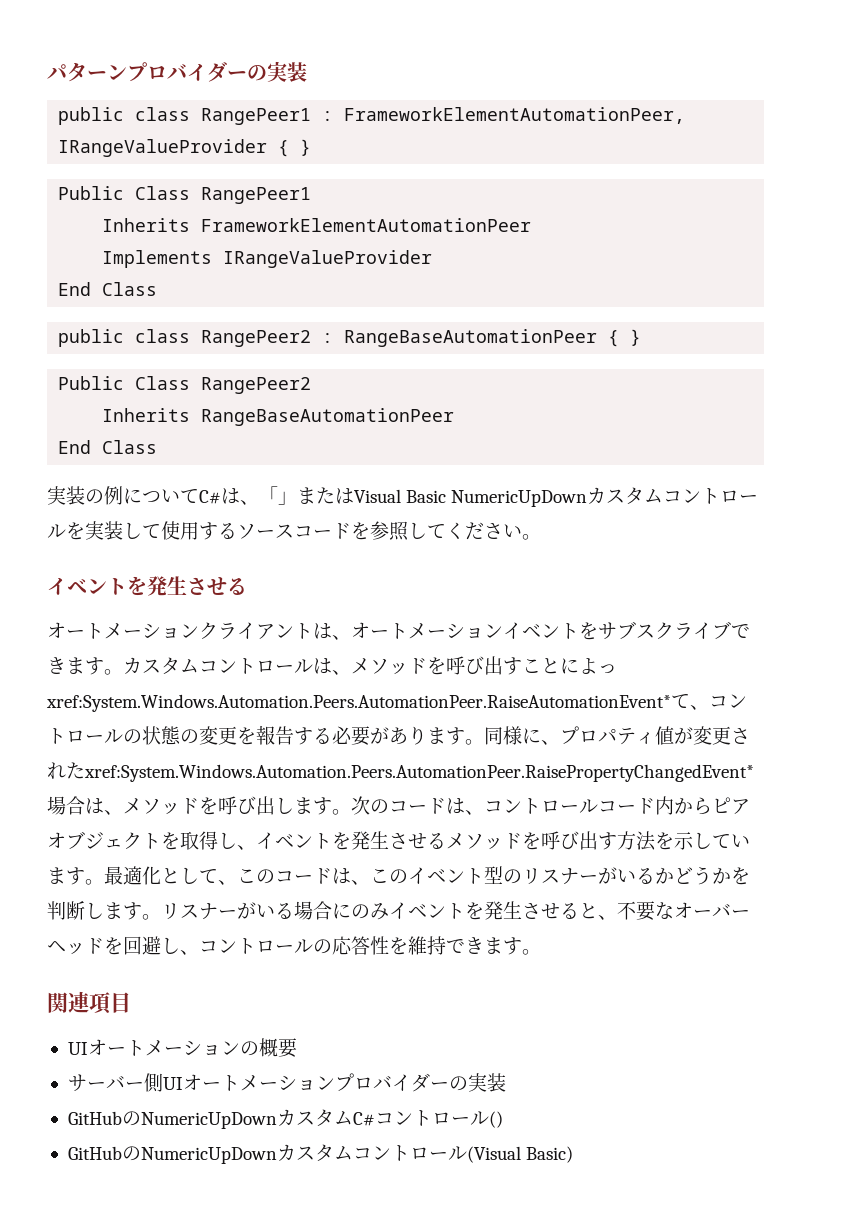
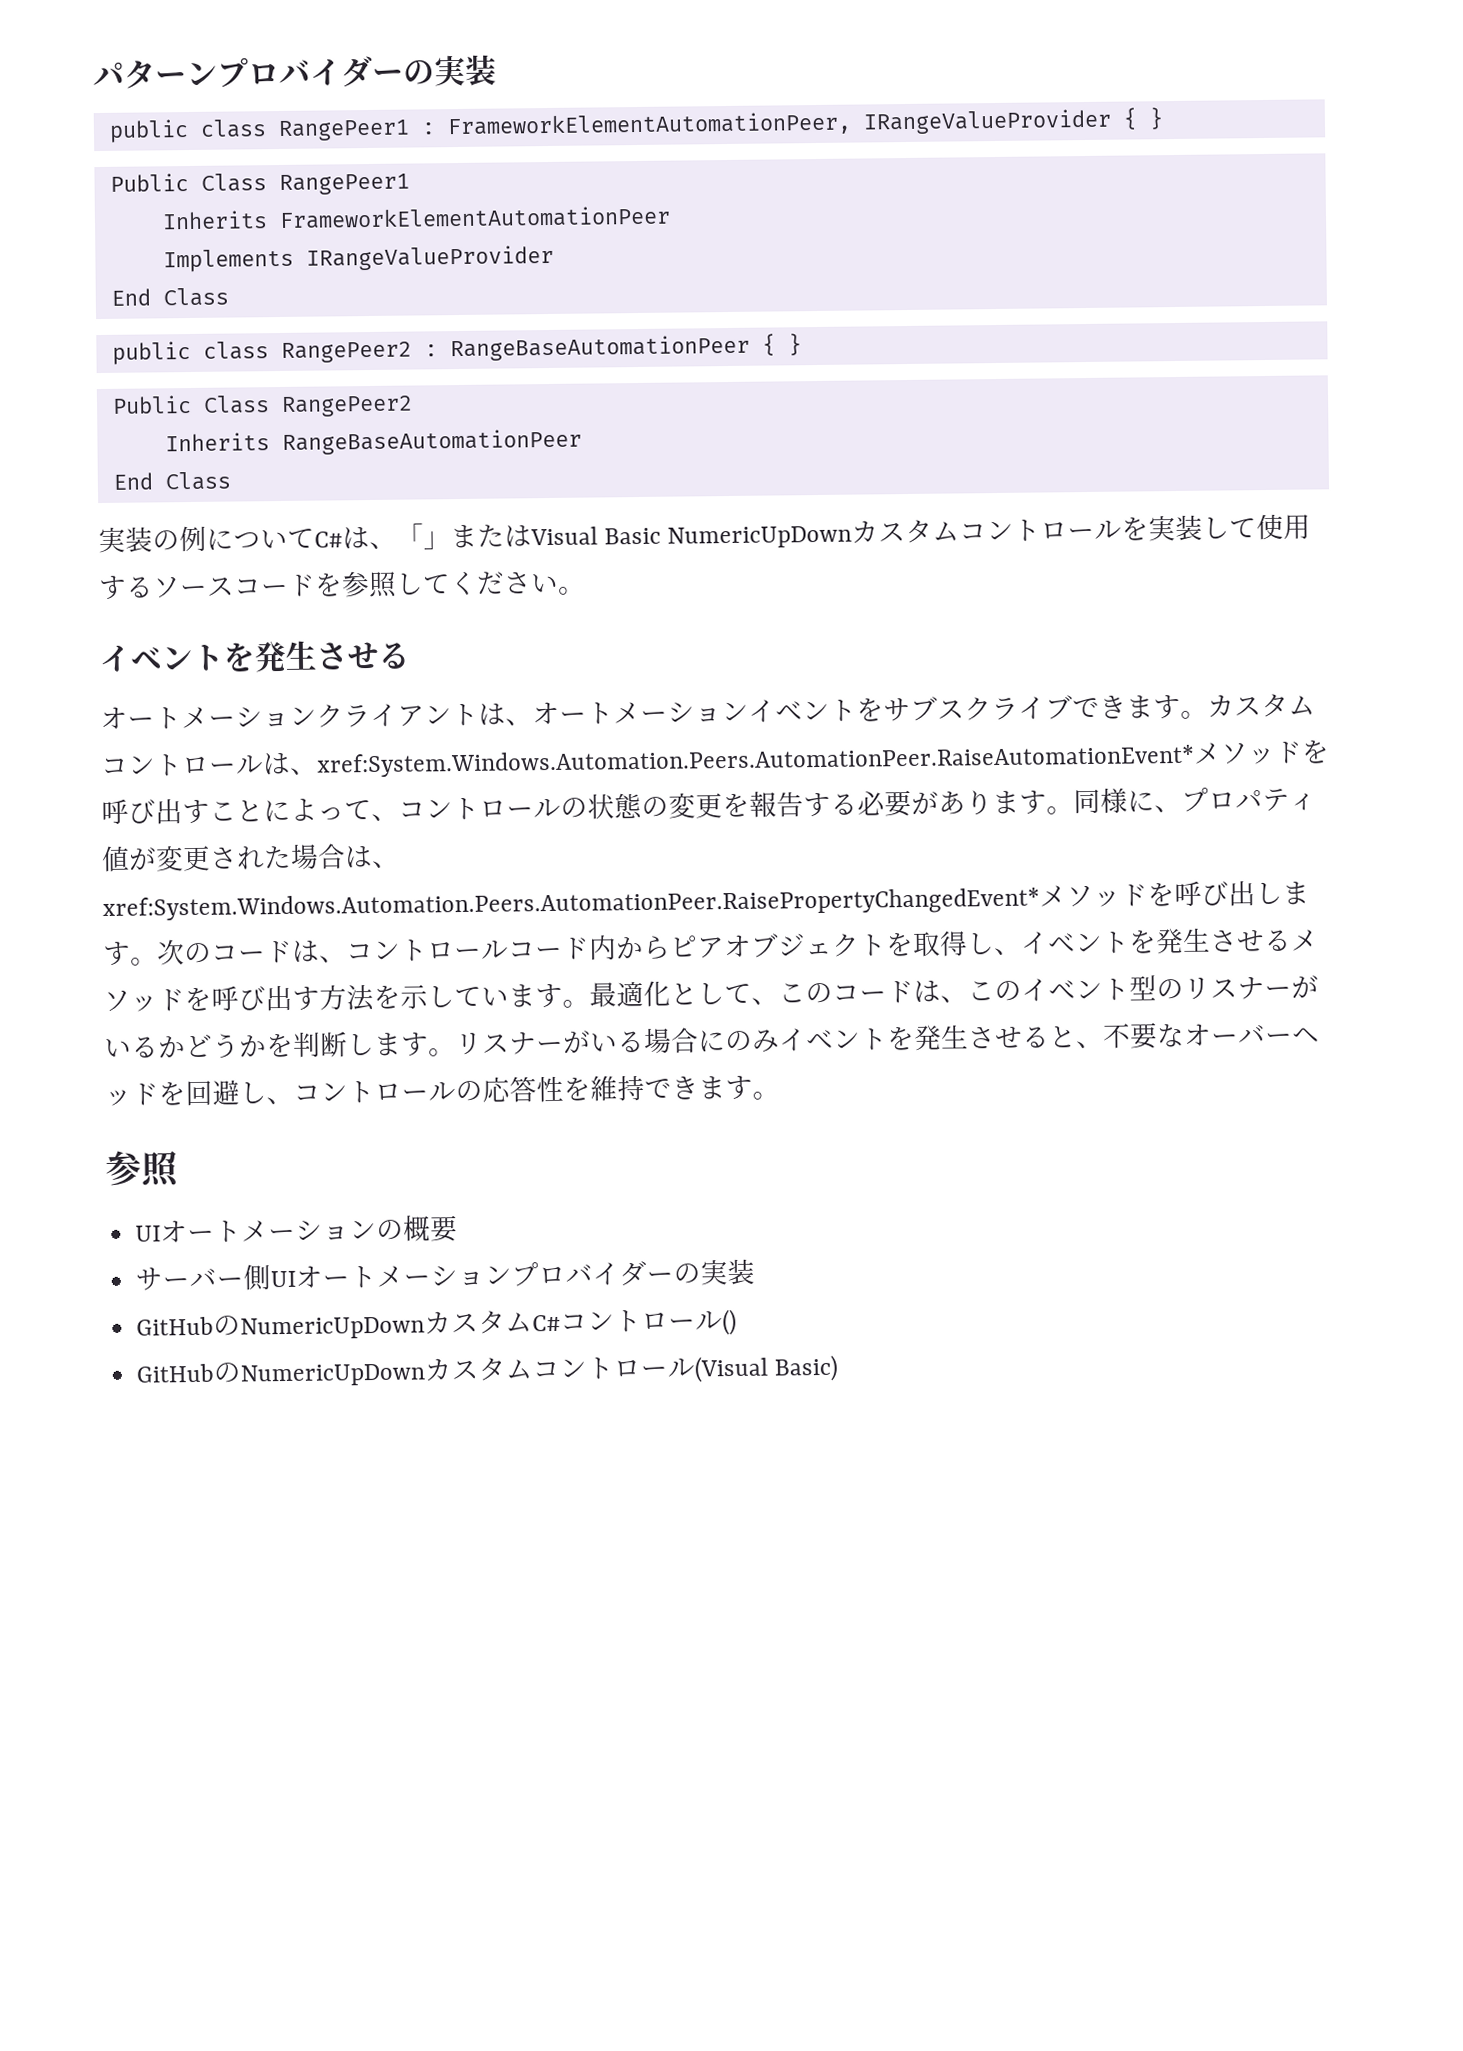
- カスタムコントロールは、メソッドを呼び出すことによっxref:System.Windows.Automation.Peers.AutomationPeer.RaiseAutomationEvent*て、コントロールの状態の変更を報告する必要があります。
+ カスタムコントロールは、xref:System.Windows.Automation.Peers.AutomationPeer.RaiseAutomationEvent*メソッドを呼び出すことによって、コントロールの状態の変更を報告する必要があります。
- 同様に、プロパティ値が変更されたxref:System.Windows.Automation.Peers.AutomationPeer.RaisePropertyChangedEvent*場合は、メソッドを呼び出します。
+ 同様に、プロパティ値が変更された場合は、xref:System.Windows.Automation.Peers.AutomationPeer.RaisePropertyChangedEvent*メソッドを呼び出します。
  リスナーがいる場合にのみイベントを発生させると、不要なオーバーヘッドを回避し、コントロールの応答性を維持できます。
- 関連項目
+ 参照

